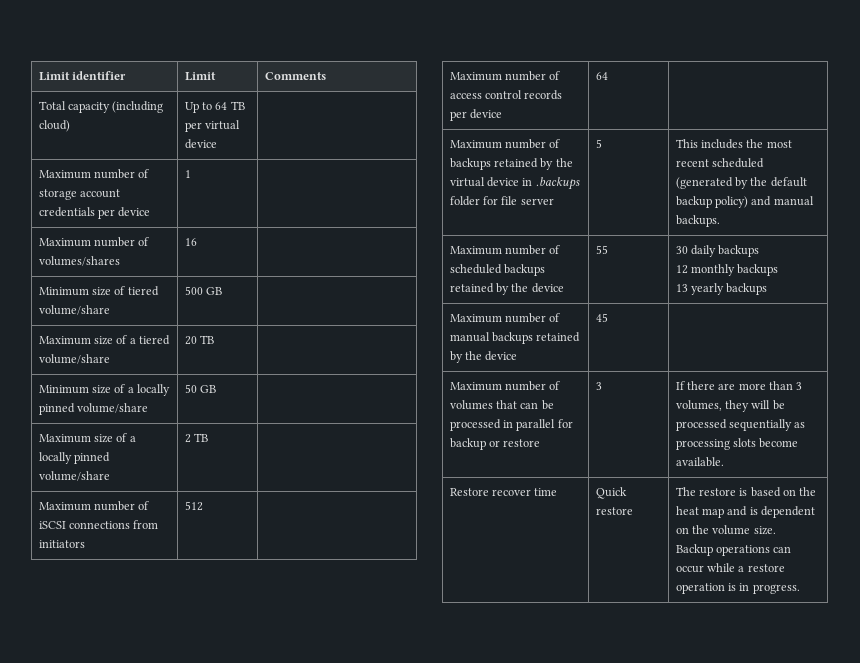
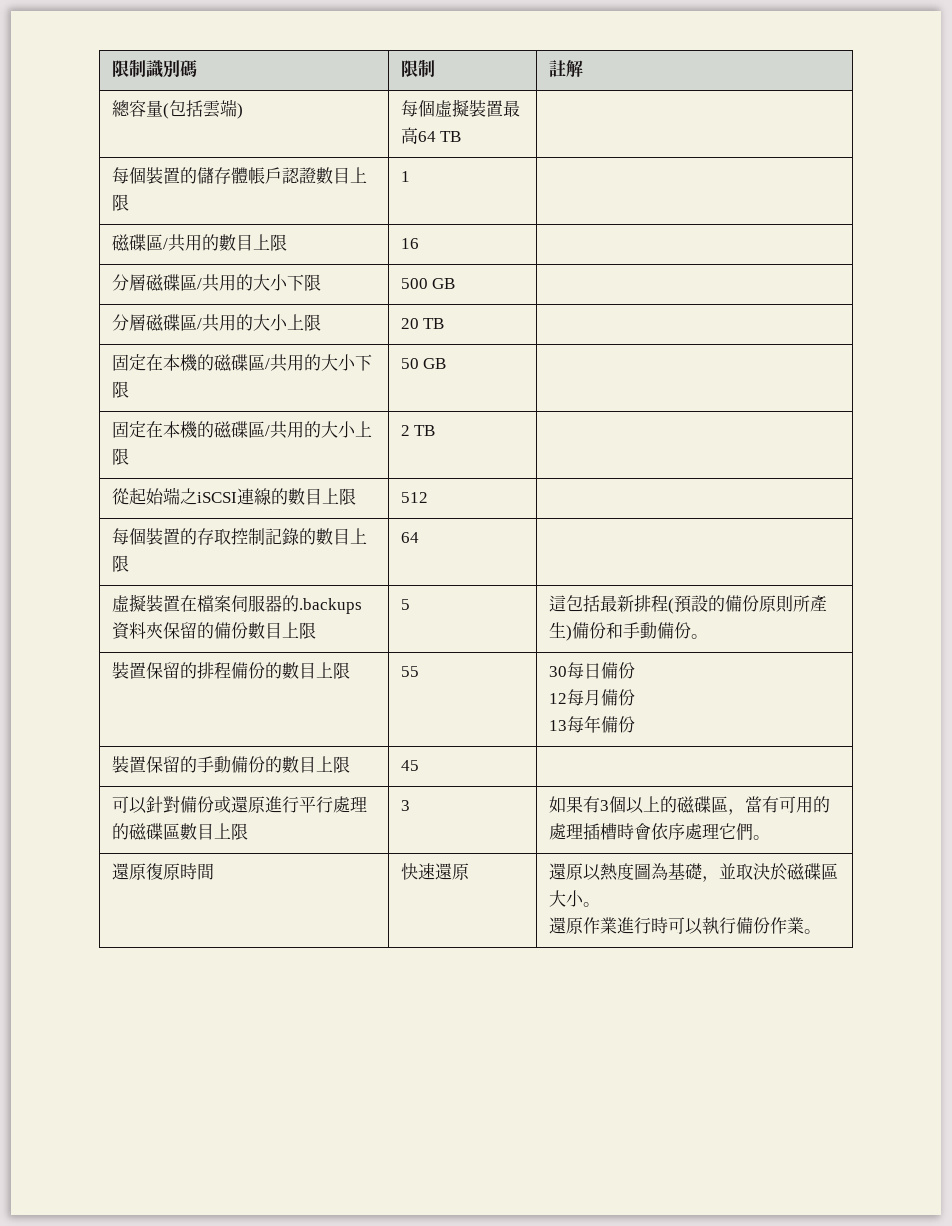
- Limit identifier | Limit | Comments
- Total capacity (including cloud) | Up to 64 TB per virtual device |
- Maximum number of storage account credentials per device | 1 |
- Maximum number of volumes/shares | 16 |
- Minimum size of tiered volume/share | 500 GB |
- Maximum size of a tiered volume/share | 20 TB |
- Minimum size of a locally pinned volume/share | 50 GB |
- Maximum size of a locally pinned volume/share | 2 TB |
- Maximum number of iSCSI connections from initiators | 512 |
- Maximum number of access control records per device | 64 |
- Maximum number of backups retained by the virtual device in .backups folder for file server | 5 | This includes the most recent scheduled (generated by the default backup policy) and manual backups.
- Maximum number of scheduled backups retained by the device | 55 | 30 daily backups
- 12 monthly backups
- 13 yearly backups
- Maximum number of manual backups retained by the device | 45 |
- Maximum number of volumes that can be processed in parallel for backup or restore | 3 | If there are more than 3 volumes, they will be processed sequentially as processing slots become available.
- Restore recover time | Quick restore | The restore is based on the heat map and is dependent on the volume size.
- Backup operations can occur while a restore operation is in progress.
+ 限制識別碼 | 限制 | 註解
+ 總容量(包括雲端) | 每個虛擬裝置最高64 TB |
+ 每個裝置的儲存體帳戶認證數目上限 | 1 |
+ 磁碟區/共用的數目上限 | 16 |
+ 分層磁碟區/共用的大小下限 | 500 GB |
+ 分層磁碟區/共用的大小上限 | 20 TB |
+ 固定在本機的磁碟區/共用的大小下限 | 50 GB |
+ 固定在本機的磁碟區/共用的大小上限 | 2 TB |
+ 從起始端之iSCSI連線的數目上限 | 512 |
+ 每個裝置的存取控制記錄的數目上限 | 64 |
+ 虛擬裝置在檔案伺服器的.backups資料夾保留的備份數目上限 | 5 | 這包括最新排程(預設的備份原則所產生)備份和手動備份。
+ 裝置保留的排程備份的數目上限 | 55 | 30每日備份
+ 12每月備份
+ 13每年備份
+ 裝置保留的手動備份的數目上限 | 45 |
+ 可以針對備份或還原進行平行處理的磁碟區數目上限 | 3 | 如果有3個以上的磁碟區，當有可用的處理插槽時會依序處理它們。
+ 還原復原時間 | 快速還原 | 還原以熱度圖為基礎，並取決於磁碟區大小。
+ 還原作業進行時可以執行備份作業。

